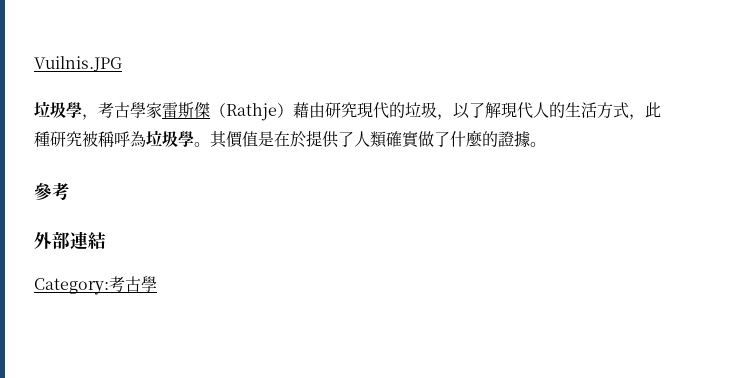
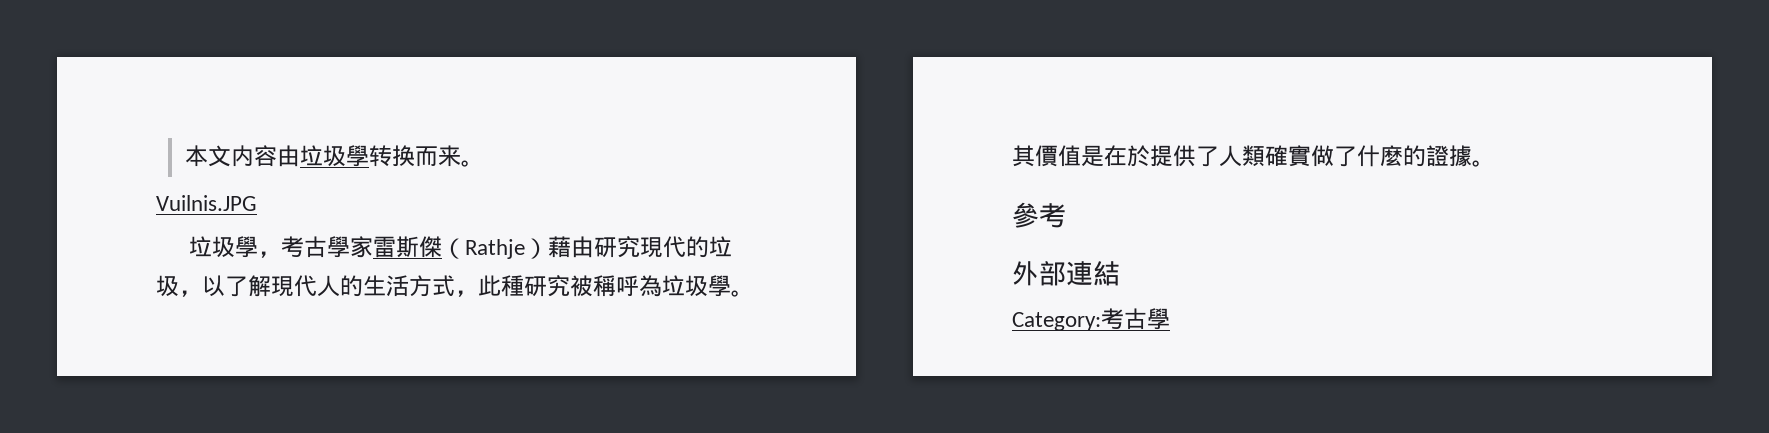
+ 本文内容由垃圾學转换而来。

